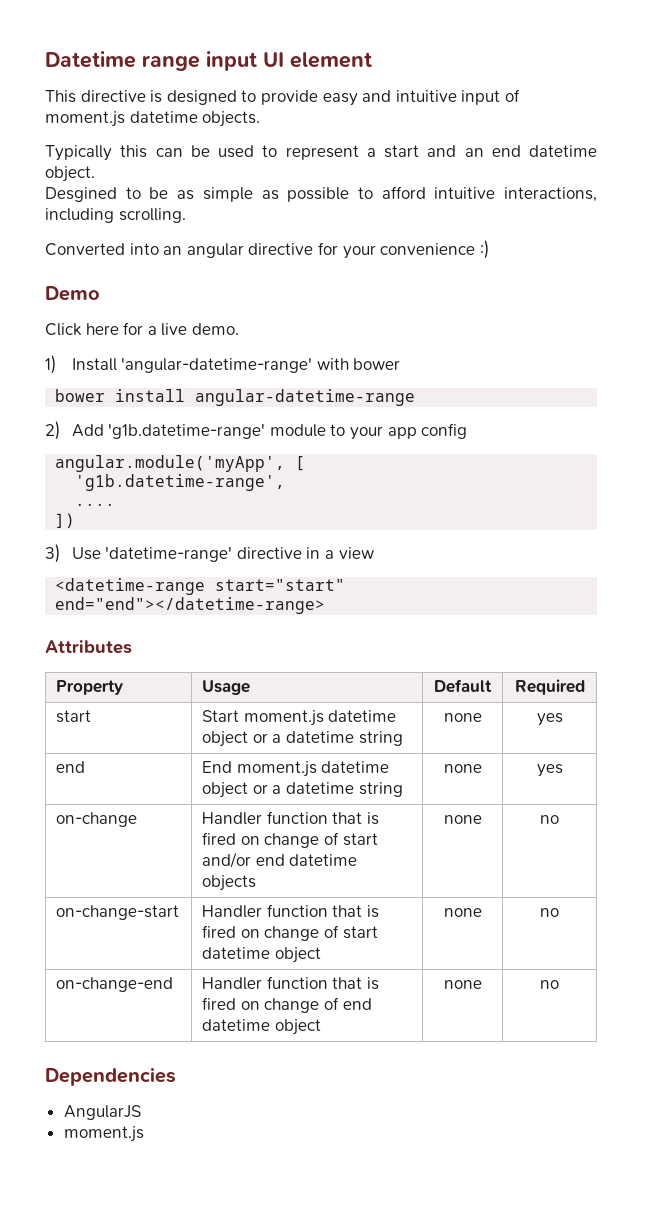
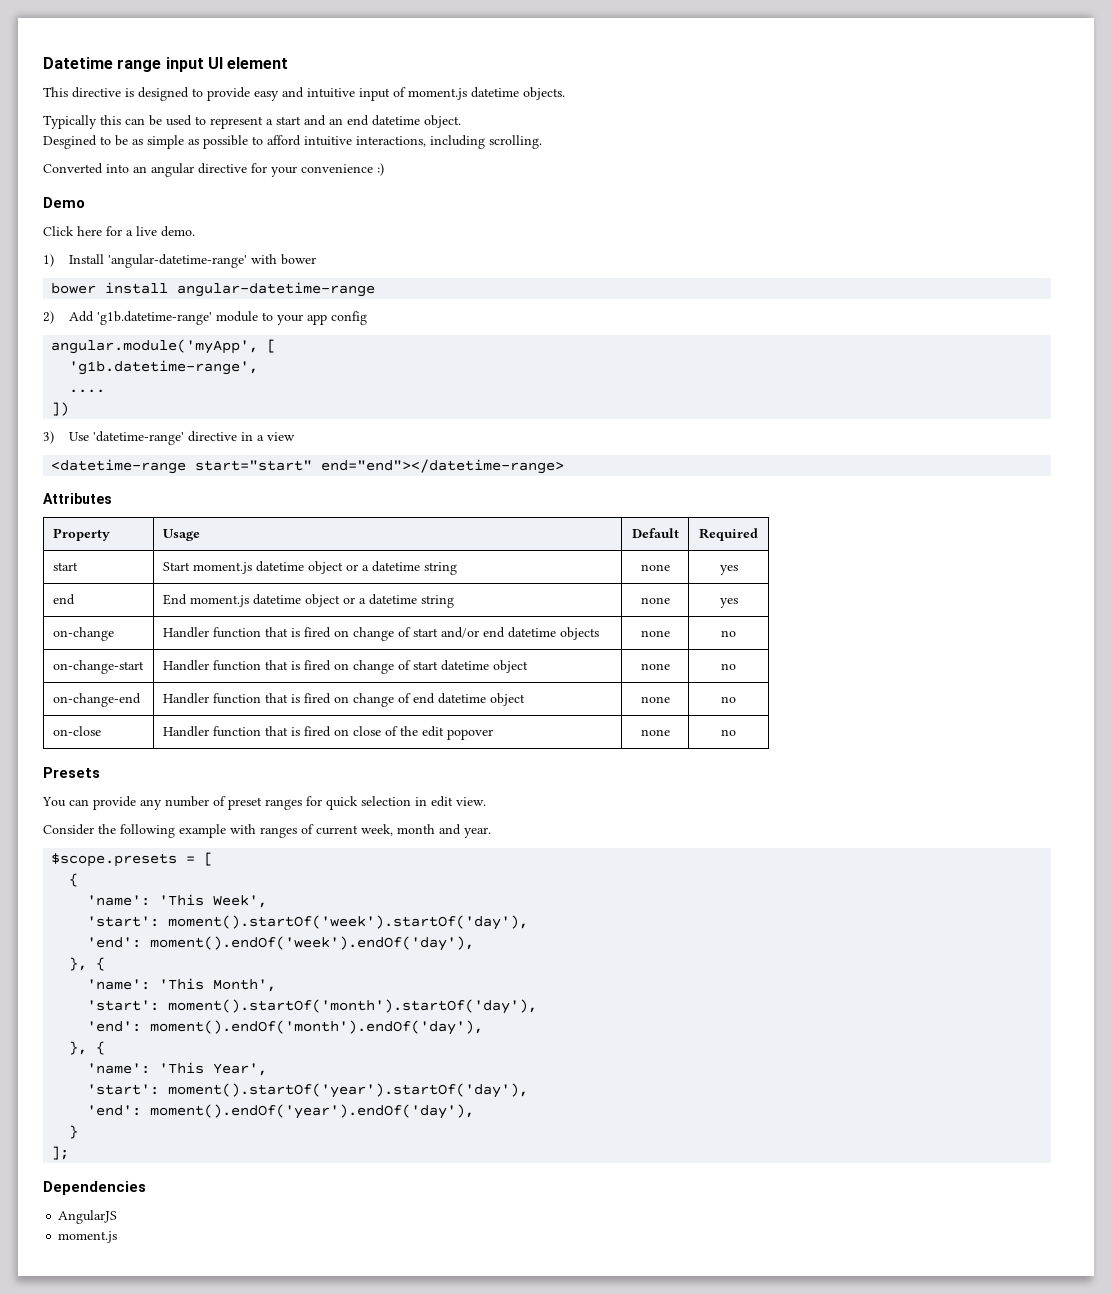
+ on-close | Handler function that is fired on close of the edit popover | none | no
+ Presets
+ You can provide any number of preset ranges for quick selection in edit view.
+ Consider the following example with ranges of current week, month and year.
+ $scope.presets = [
+ {
+ 'name': 'This Week',
+ 'start': moment().startOf('week').startOf('day'),
+ 'end': moment().endOf('week').endOf('day'),
+ }, {
+ 'name': 'This Month',
+ 'start': moment().startOf('month').startOf('day'),
+ 'end': moment().endOf('month').endOf('day'),
+ }, {
+ 'name': 'This Year',
+ 'start': moment().startOf('year').startOf('day'),
+ 'end': moment().endOf('year').endOf('day'),
+ }
+ ];

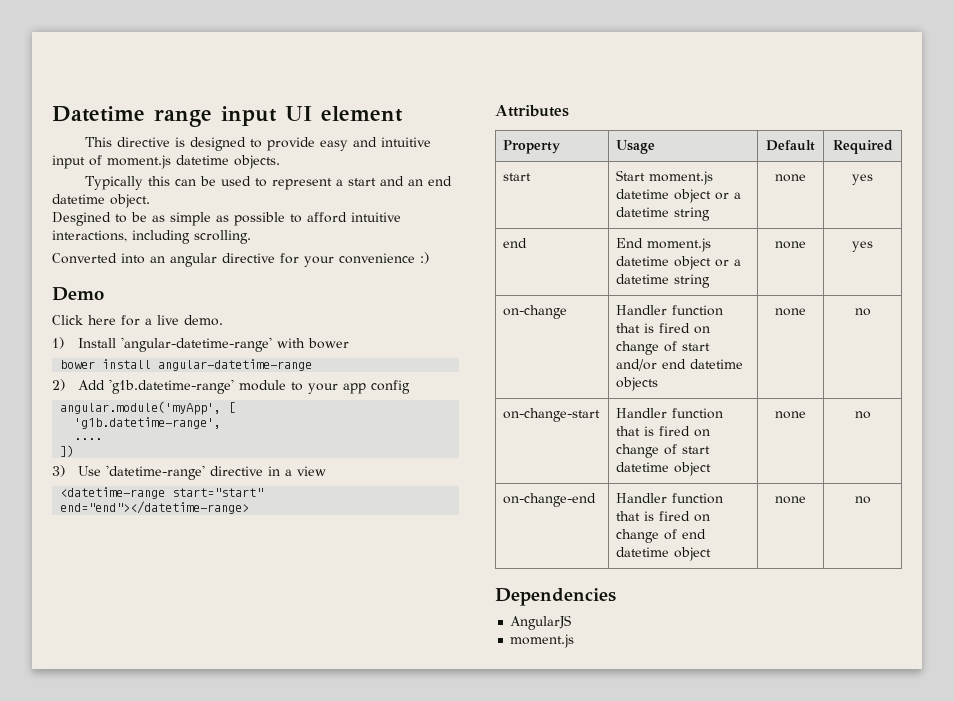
- on-close | Handler function that is fired on close of the edit popover | none | no
- Presets
- You can provide any number of preset ranges for quick selection in edit view.
- Consider the following example with ranges of current week, month and year.
- $scope.presets = [
- {
- 'name': 'This Week',
- 'start': moment().startOf('week').startOf('day'),
- 'end': moment().endOf('week').endOf('day'),
- }, {
- 'name': 'This Month',
- 'start': moment().startOf('month').startOf('day'),
- 'end': moment().endOf('month').endOf('day'),
- }, {
- 'name': 'This Year',
- 'start': moment().startOf('year').startOf('day'),
- 'end': moment().endOf('year').endOf('day'),
- }
- ];

